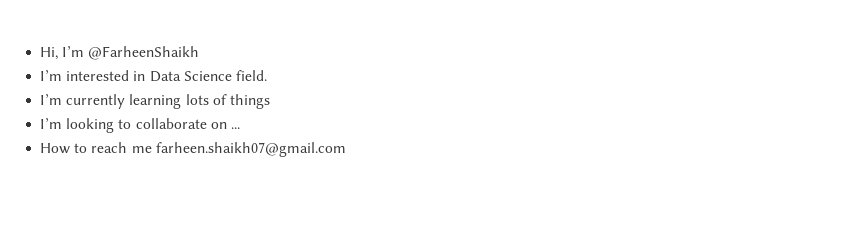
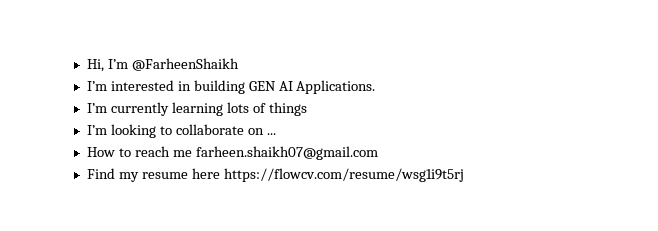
- I’m interested in Data Science field.
+ I’m interested in building GEN AI Applications.
+ Find my resume here https://flowcv.com/resume/wsg1i9t5rj

